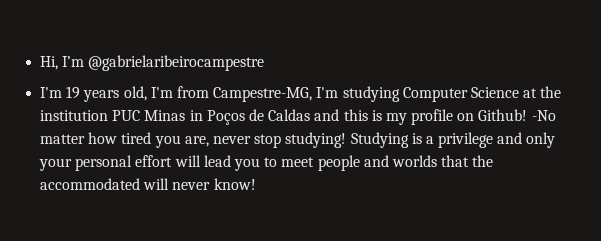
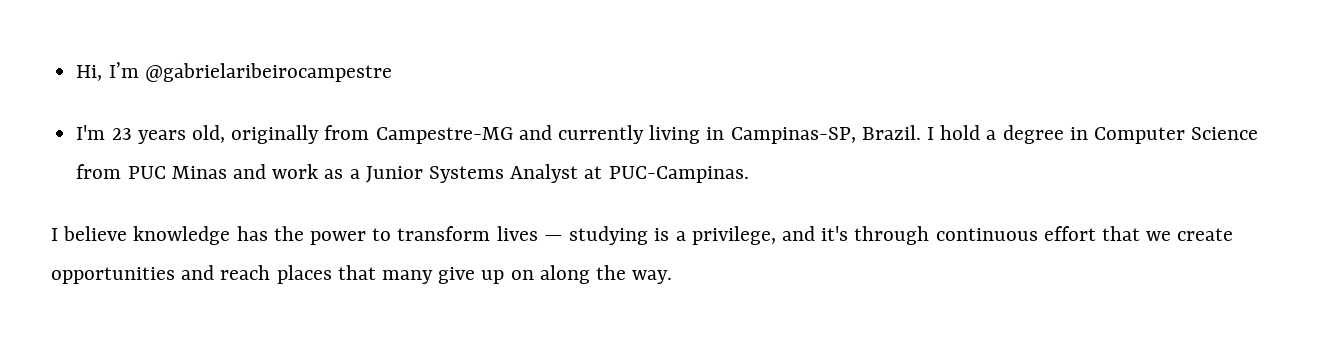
- I'm 19 years old, I'm from Campestre-MG, I'm studying Computer Science at the institution PUC Minas in Poços de Caldas and this is my profile on Github! -No matter how tired you are, never stop studying! Studying is a privilege and only your personal effort will lead you to meet people and worlds that the accommodated will never know!
+ I'm 23 years old, originally from Campestre-MG and currently living in Campinas-SP, Brazil. I hold a degree in Computer Science from PUC Minas and work as a Junior Systems Analyst at PUC-Campinas.
+ I believe knowledge has the power to transform lives — studying is a privilege, and it's through continuous effort that we create opportunities and reach places that many give up on along the way.

